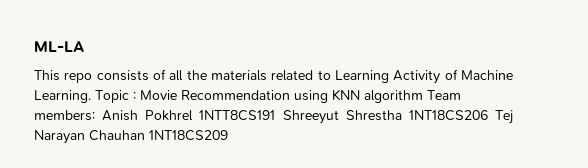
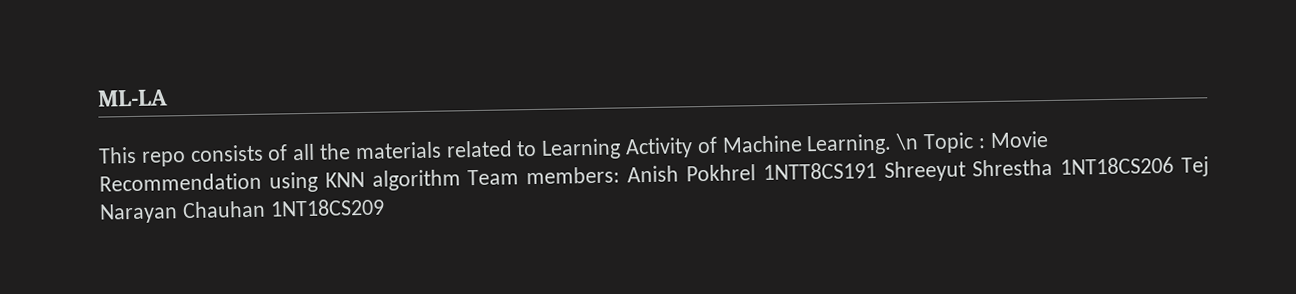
- Topic : Movie Recommendation using KNN algorithm Team members: Anish Pokhrel 1NTT8CS191 Shreeyut Shrestha 1NT18CS206 Tej Narayan Chauhan 1NT18CS209
+ \n Topic : Movie Recommendation using KNN algorithm Team members: Anish Pokhrel 1NTT8CS191 Shreeyut Shrestha 1NT18CS206 Tej Narayan Chauhan 1NT18CS209

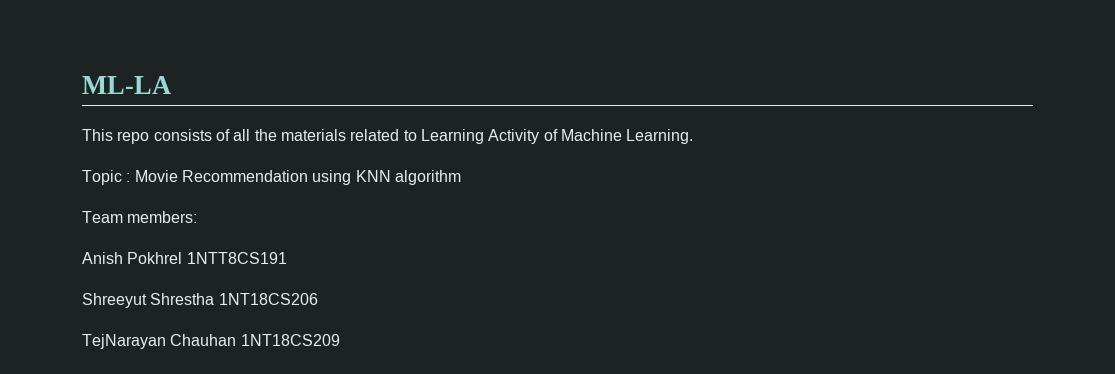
- This repo consists of all the materials related to Learning Activity of Machine Learning. \n Topic : Movie Recommendation using KNN algorithm Team members: Anish Pokhrel 1NTT8CS191 Shreeyut Shrestha 1NT18CS206 Tej Narayan Chauhan 1NT18CS209
+ This repo consists of all the materials related to Learning Activity of Machine Learning.
+ Topic : Movie Recommendation using KNN algorithm
+ Team members:
+ Anish Pokhrel 1NTT8CS191
+ Shreeyut Shrestha 1NT18CS206
+ TejNarayan Chauhan 1NT18CS209

